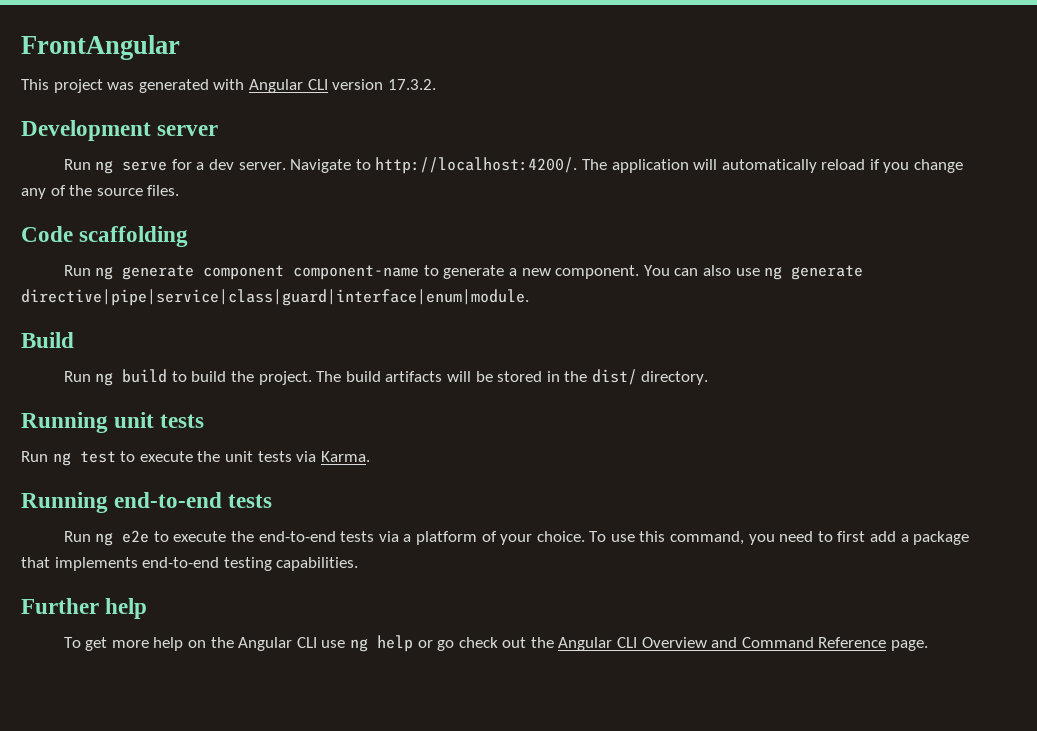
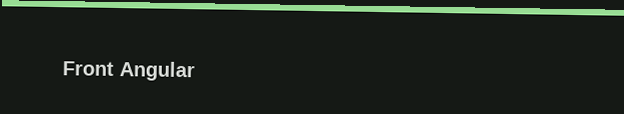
- FrontAngular
- This project was generated with Angular CLI version 17.3.2.
- Development server
- Run ng serve for a dev server. Navigate to http://localhost:4200/. The application will automatically reload if you change any of the source files.
- Code scaffolding
- Run ng generate component component-name to generate a new component. You can also use ng generate directive|pipe|service|class|guard|interface|enum|module.
- Build
- Run ng build to build the project. The build artifacts will be stored in the dist/ directory.
- Running unit tests
- Run ng test to execute the unit tests via Karma.
- Running end-to-end tests
- Run ng e2e to execute the end-to-end tests via a platform of your choice. To use this command, you need to first add a package that implements end-to-end testing capabilities.
- Further help
- To get more help on the Angular CLI use ng help or go check out the Angular CLI Overview and Command Reference page.
+ Front Angular

